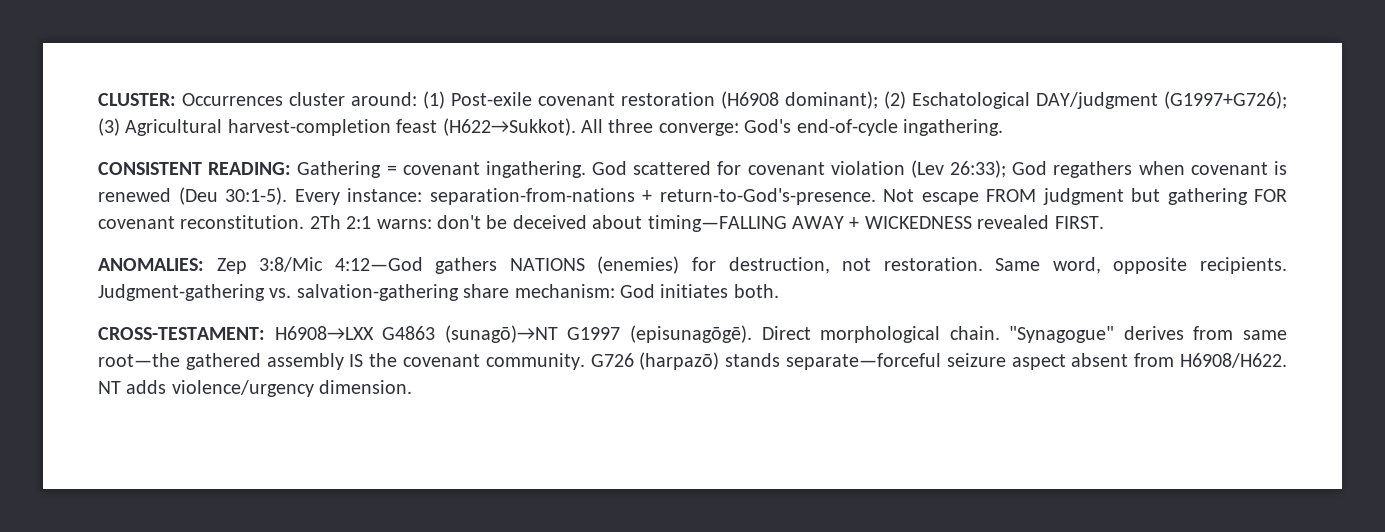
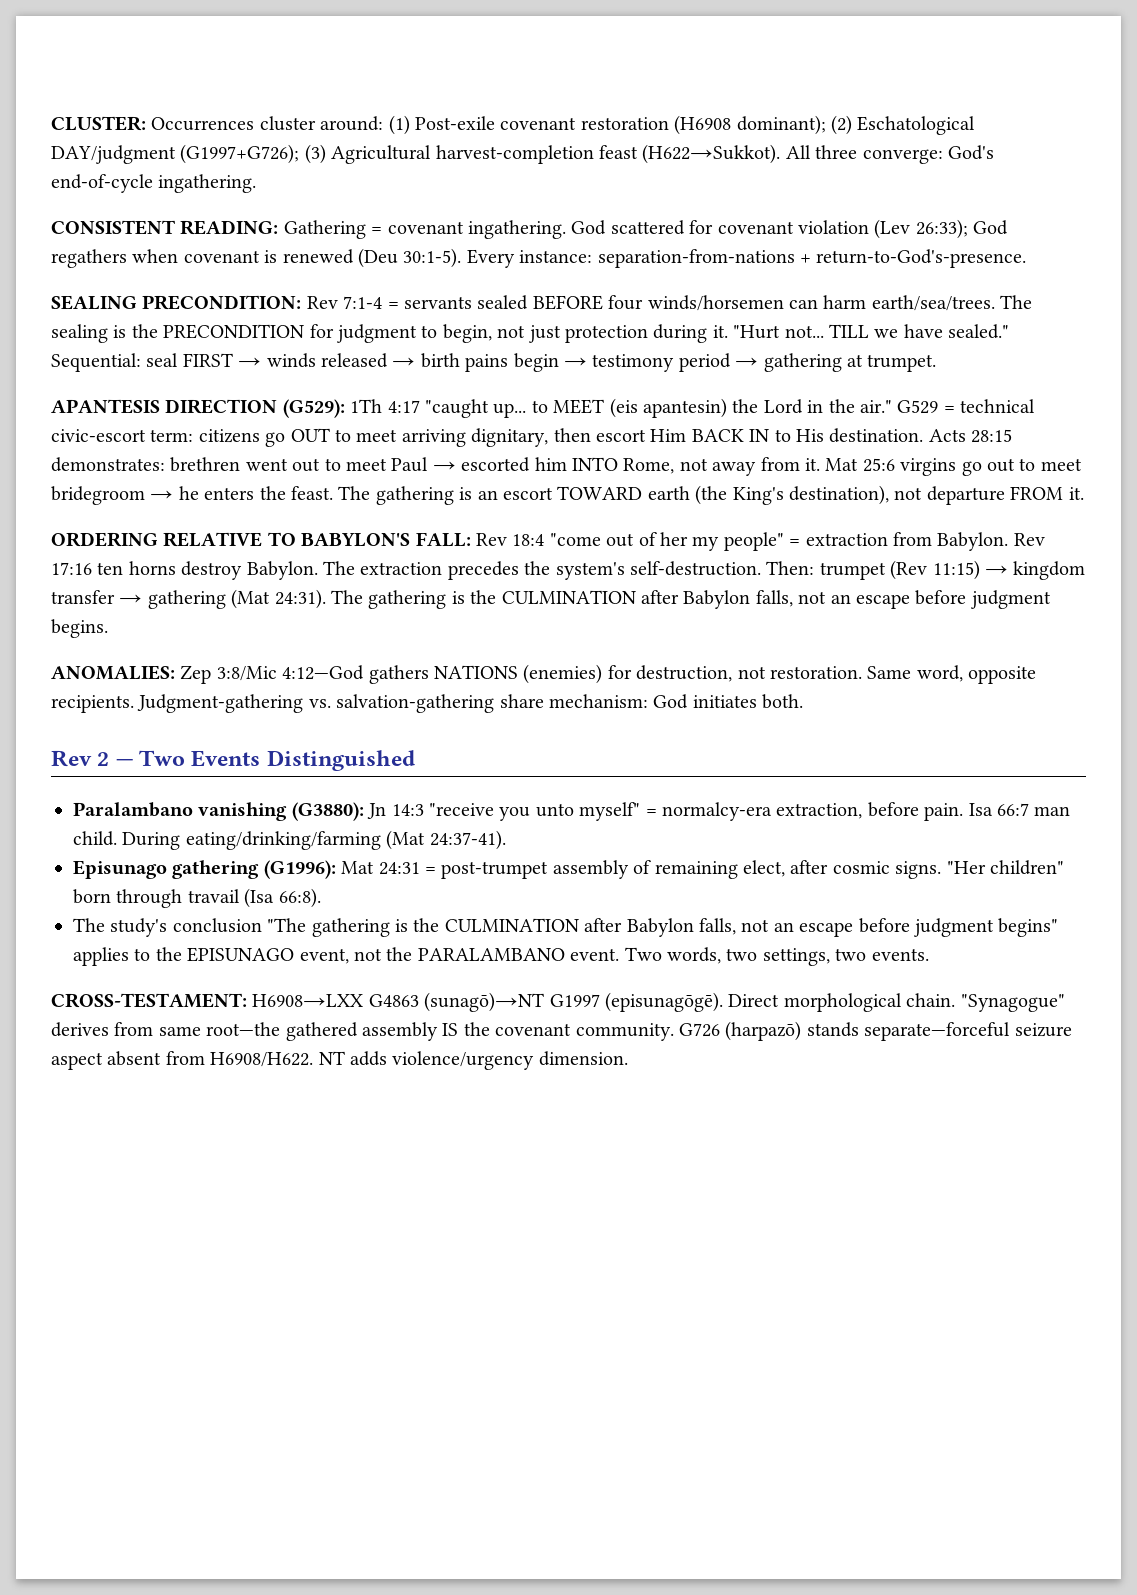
- Every instance: separation-from-nations + return-to-God's-presence. Not escape FROM judgment but gathering FOR covenant reconstitution. 2Th 2:1 warns: don't be deceived about timing—FALLING AWAY + WICKEDNESS revealed FIRST.
+ Every instance: separation-from-nations + return-to-God's-presence.
+ SEALING PRECONDITION: Rev 7:1-4 = servants sealed BEFORE four winds/horsemen can harm earth/sea/trees. The sealing is the PRECONDITION for judgment to begin, not just protection during it. "Hurt not... TILL we have sealed." Sequential: seal FIRST → winds released → birth pains begin → testimony period → gathering at trumpet.
+ APANTESIS DIRECTION (G529): 1Th 4:17 "caught up... to MEET (eis apantesin) the Lord in the air." G529 = technical civic-escort term: citizens go OUT to meet arriving dignitary, then escort Him BACK IN to His destination. Acts 28:15 demonstrates: brethren went out to meet Paul → escorted him INTO Rome, not away from it. Mat 25:6 virgins go out to meet bridegroom → he enters the feast. The gathering is an escort TOWARD earth (the King's destination), not departure FROM it.
+ ORDERING RELATIVE TO BABYLON'S FALL: Rev 18:4 "come out of her my people" = extraction from Babylon. Rev 17:16 ten horns destroy Babylon. The extraction precedes the system's self-destruction. Then: trumpet (Rev 11:15) → kingdom transfer → gathering (Mat 24:31). The gathering is the CULMINATION after Babylon falls, not an escape before judgment begins.
+ Rev 2 — Two Events Distinguished
+ Paralambano vanishing (G3880): Jn 14:3 "receive you unto myself" = normalcy-era extraction, before pain. Isa 66:7 man child. During eating/drinking/farming (Mat 24:37-41).
+ Episunago gathering (G1996): Mat 24:31 = post-trumpet assembly of remaining elect, after cosmic signs. "Her children" born through travail (Isa 66:8).
+ The study's conclusion "The gathering is the CULMINATION after Babylon falls, not an escape before judgment begins" applies to the EPISUNAGO event, not the PARALAMBANO event. Two words, two settings, two events.

